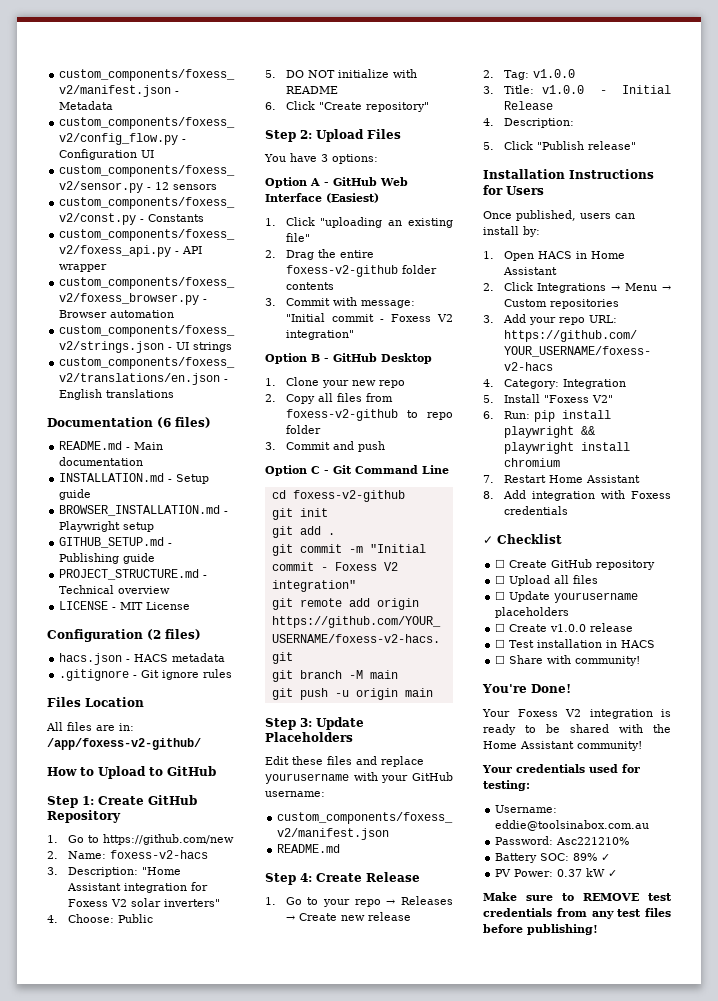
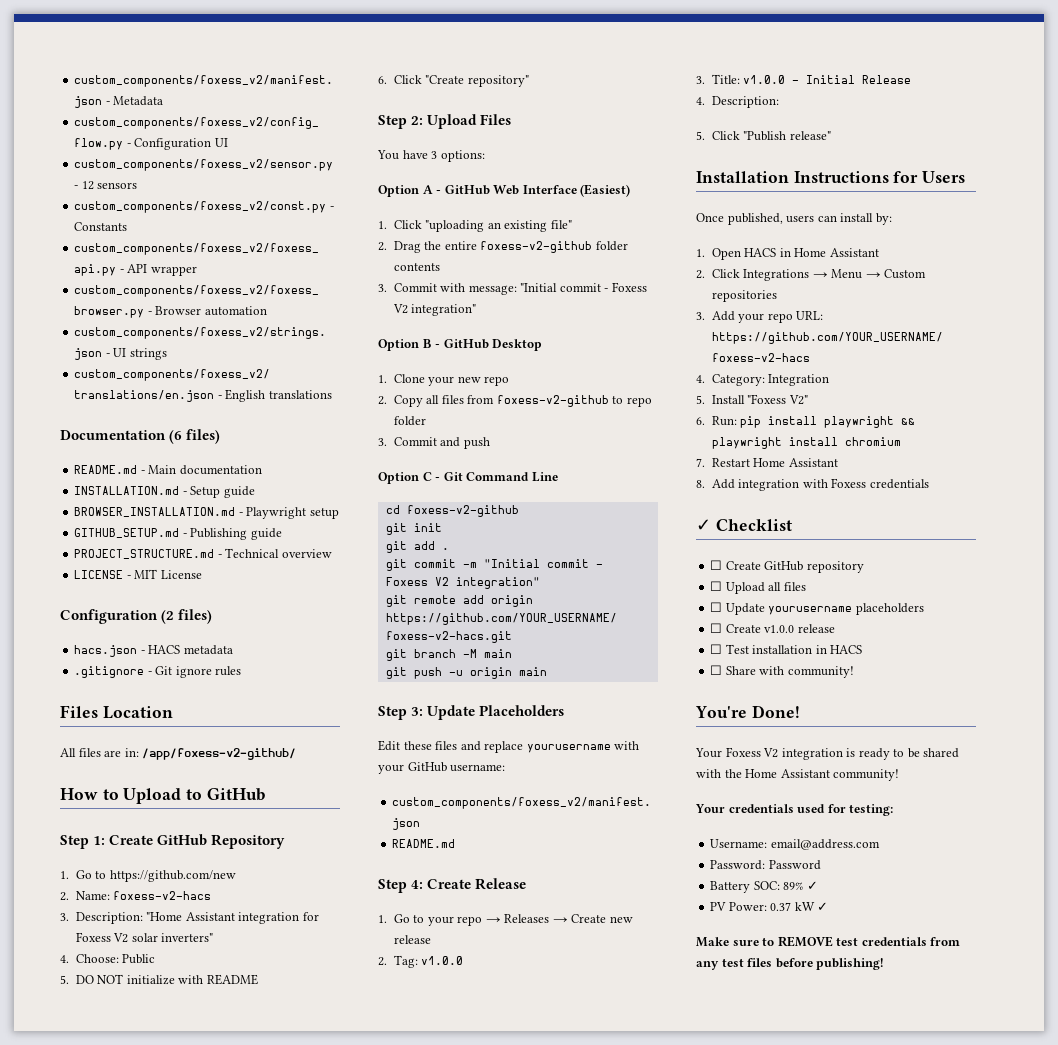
- Username: eddie@toolsinabox.com.au
+ Username: email@address.com
- Password: Asc221210%
+ Password: Password

